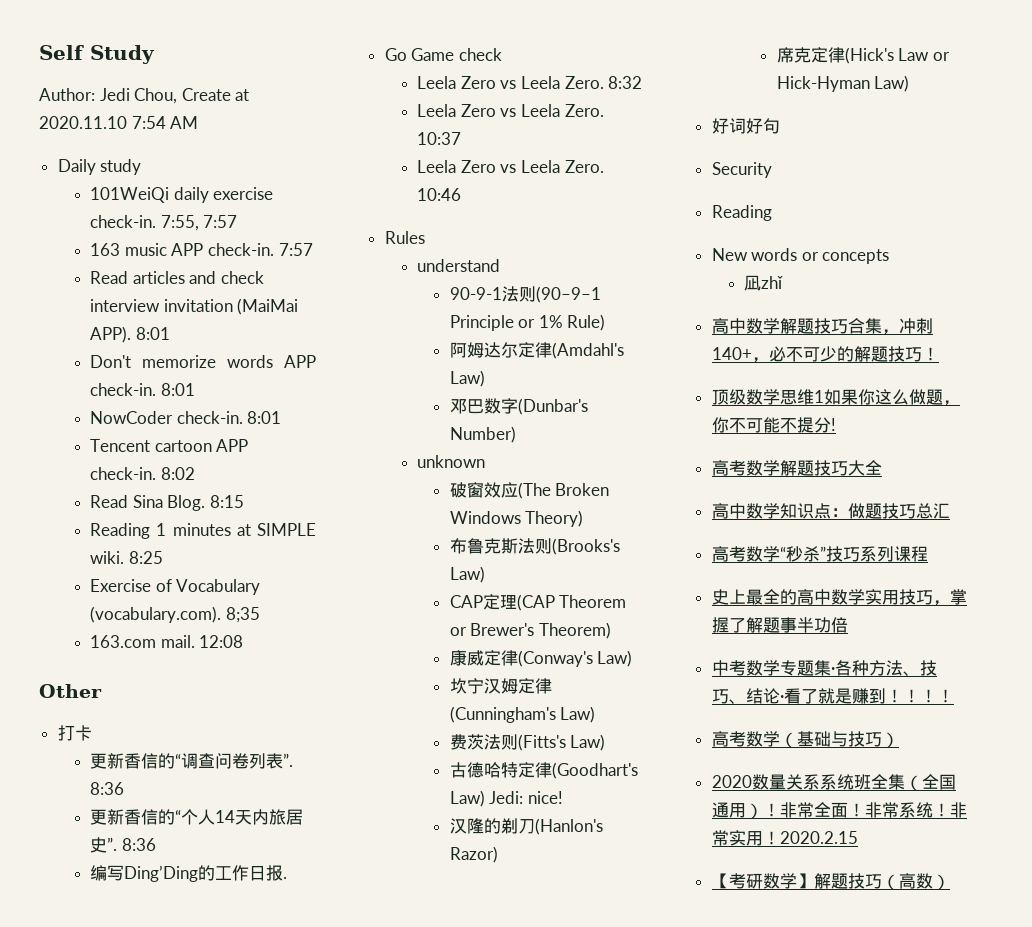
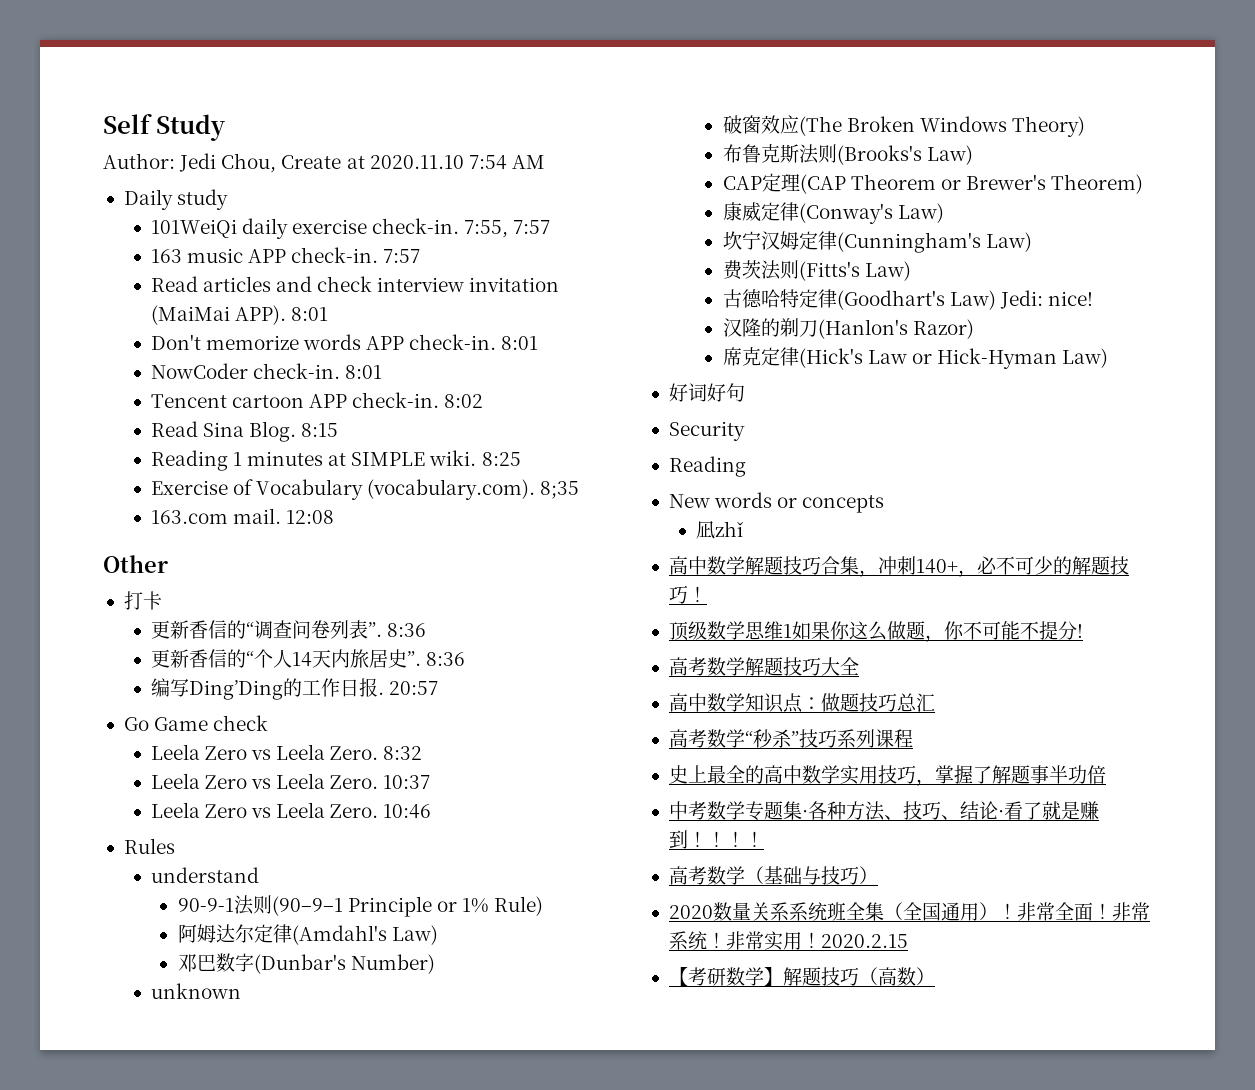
+ 20:57

